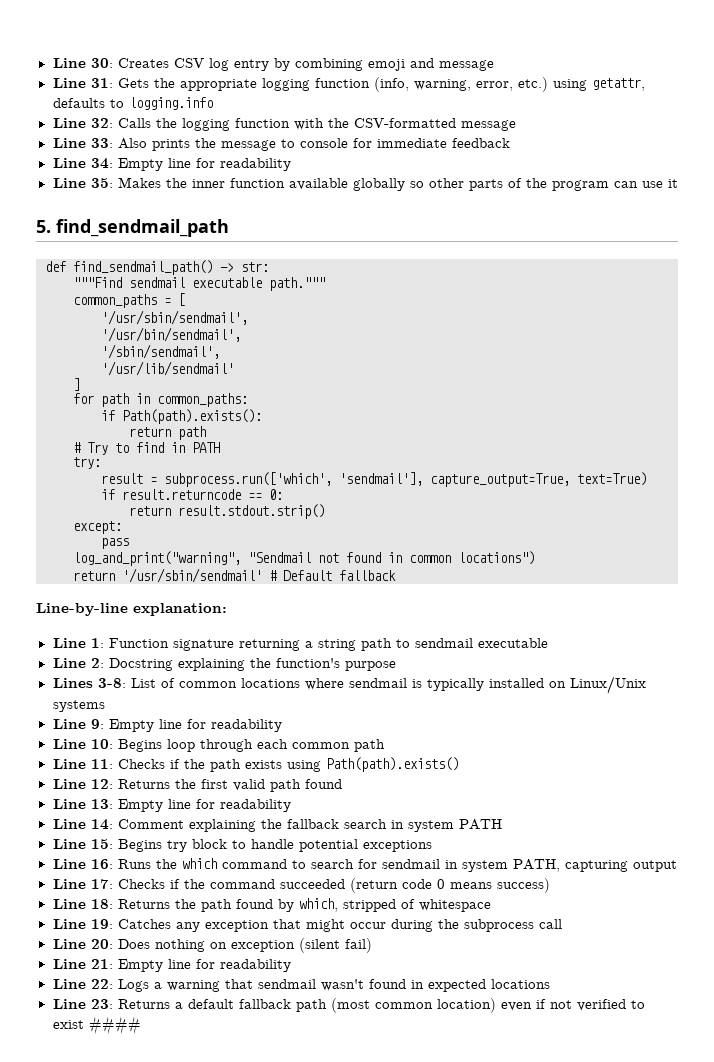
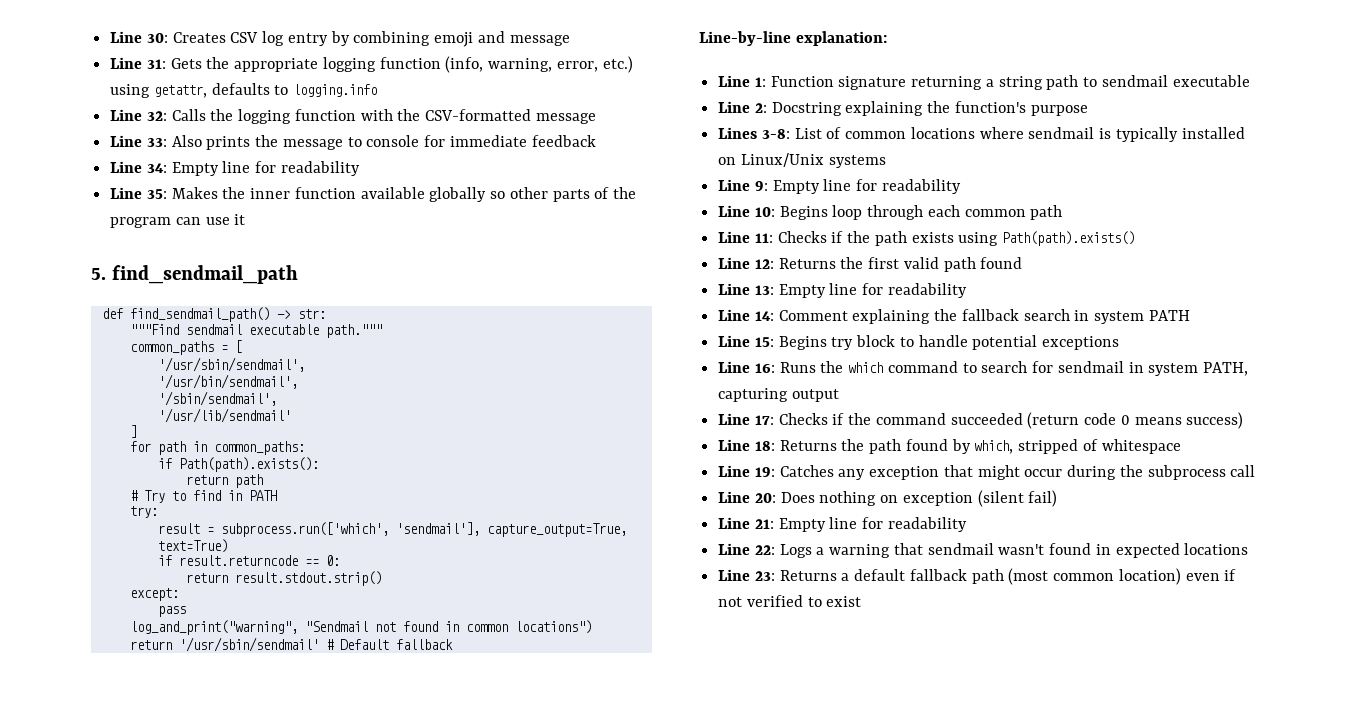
- Line 23: Returns a default fallback path (most common location) even if not verified to exist ####
+ Line 23: Returns a default fallback path (most common location) even if not verified to exist

